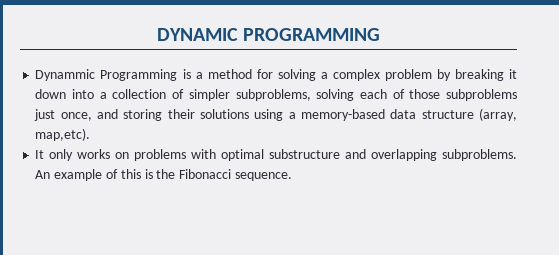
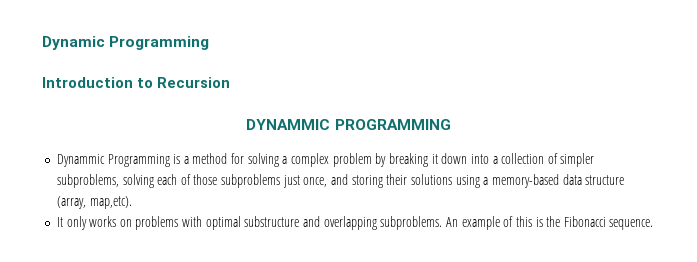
- DYNAMIC PROGRAMMING
+ Dynamic Programming
+ Introduction to Recursion
+ DYNAMMIC PROGRAMMING

